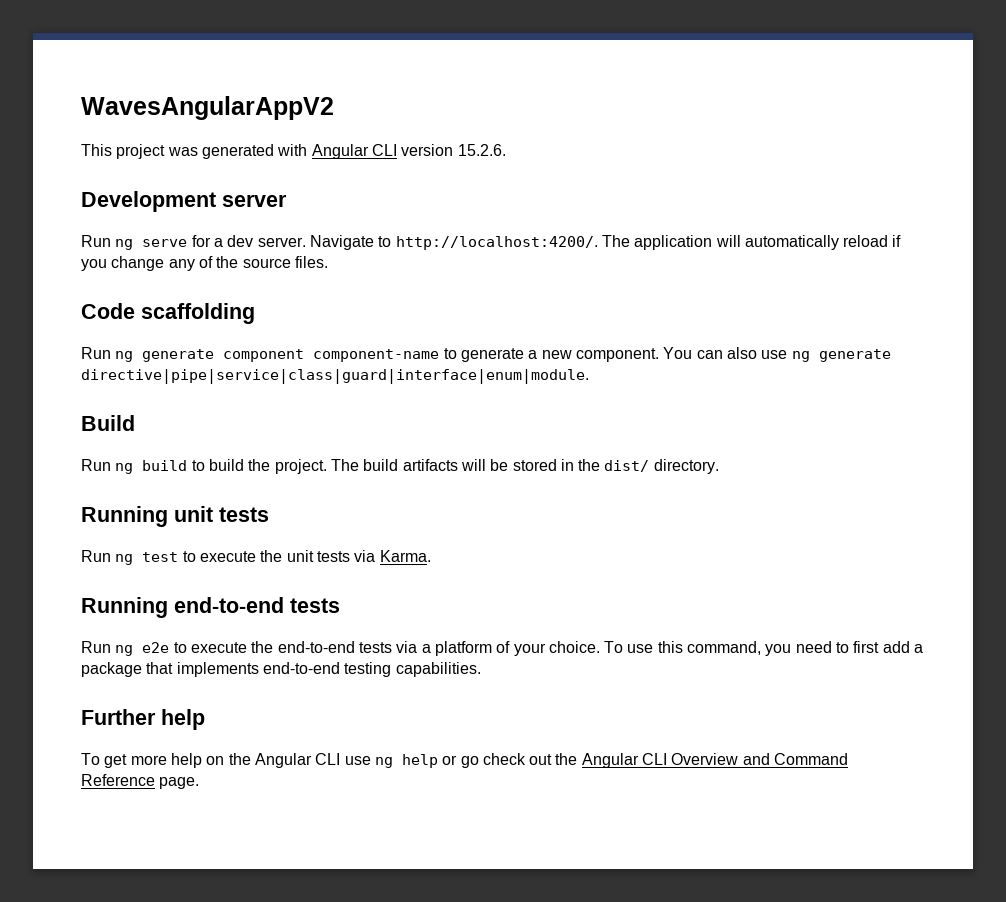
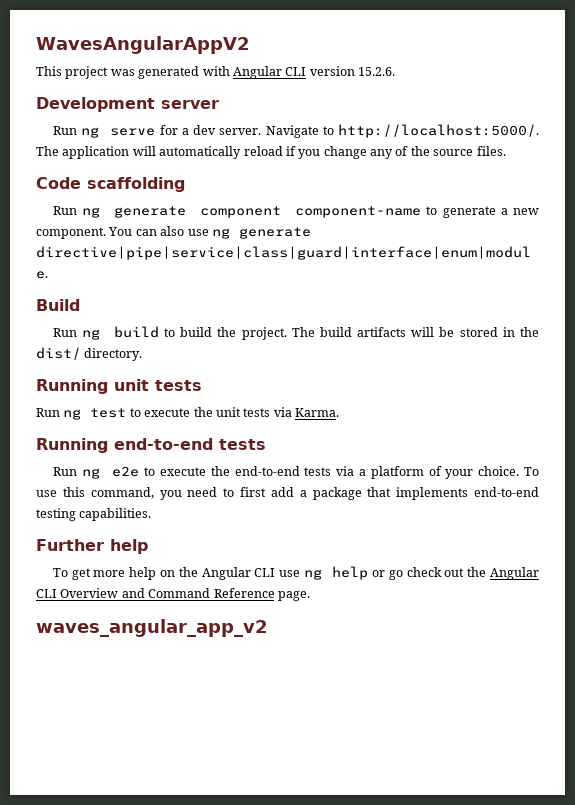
- Navigate to http://localhost:4200/.
+ Navigate to http://localhost:5000/.
+ waves_angular_app_v2

